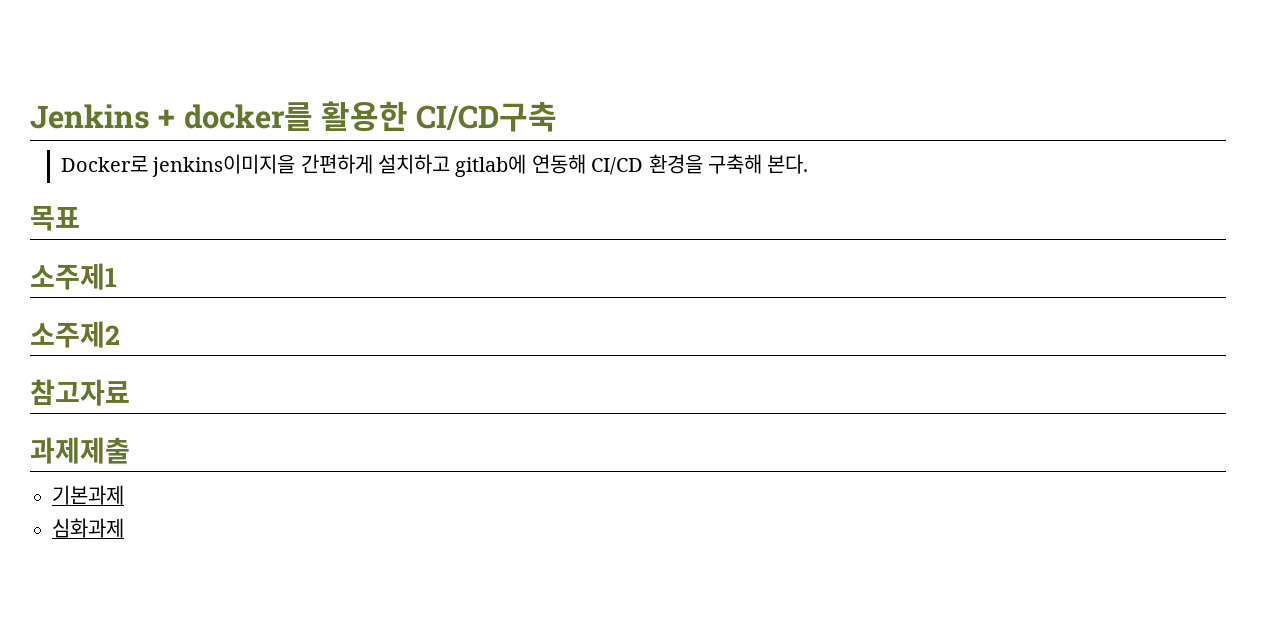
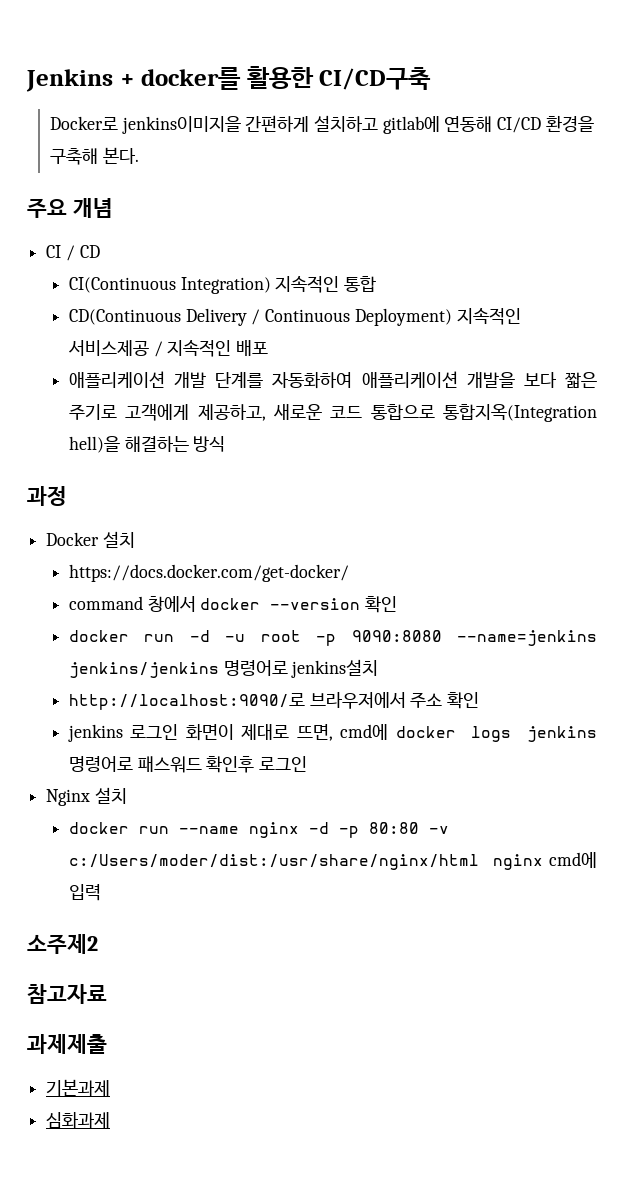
- 목표
- 소주제1
+ 주요 개념
+ CI / CD
+ CI(Continuous Integration) 지속적인 통합
+ CD(Continuous Delivery / Continuous Deployment) 지속적인 서비스제공 / 지속적인 배포
+ 애플리케이션 개발 단계를 자동화하여 애플리케이션 개발을 보다 짧은 주기로 고객에게 제공하고, 새로운 코드 통합으로 통합지옥(Integration hell)을 해결하는 방식
+ 과정
+ Docker 설치
+ https://docs.docker.com/get-docker/
+ command 창에서 docker --version 확인
+ docker run -d -u root -p 9090:8080 --name=jenkins jenkins/jenkins 명령어로 jenkins설치
+ http://localhost:9090/로 브라우저에서 주소 확인
+ jenkins 로그인 화면이 제대로 뜨면, cmd에 docker logs jenkins 명령어로 패스워드 확인후 로그인
+ Nginx 설치
+ docker run --name nginx -d -p 80:80 -v c:/Users/moder/dist:/usr/share/nginx/html nginx cmd에 입력

